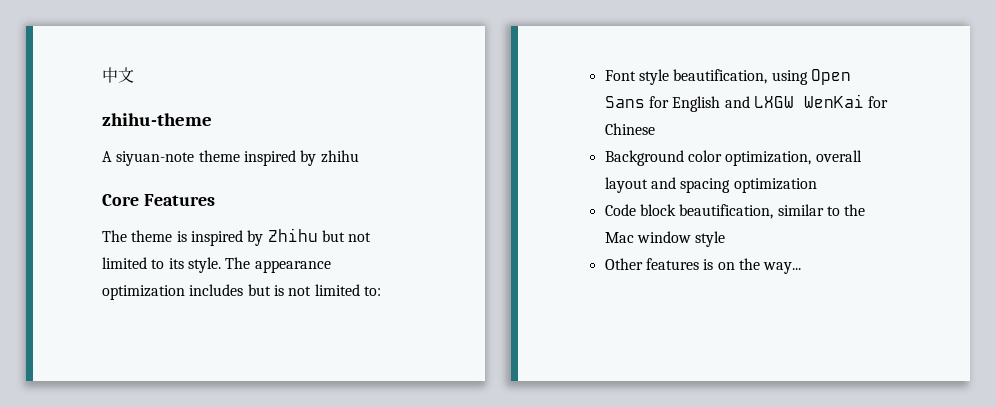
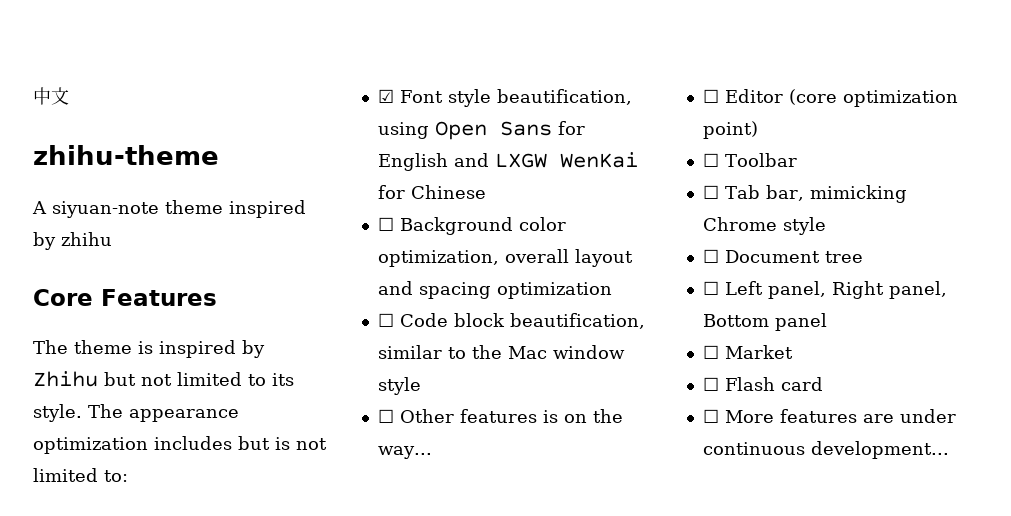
- Font style beautification, using Open Sans for English and LXGW WenKai for Chinese
+ ☑ Font style beautification, using Open Sans for English and LXGW WenKai for Chinese
- Background color optimization, overall layout and spacing optimization
+ ☐ Background color optimization, overall layout and spacing optimization
- Code block beautification, similar to the Mac window style
+ ☐ Code block beautification, similar to the Mac window style
- Other features is on the way...
+ ☐ Other features is on the way...
+ ☐ Editor (core optimization point)
+ ☐ Toolbar
+ ☐ Tab bar, mimicking Chrome style
+ ☐ Document tree
+ ☐ Left panel, Right panel, Bottom panel
+ ☐ Market
+ ☐ Flash card
+ ☐ More features are under continuous development...

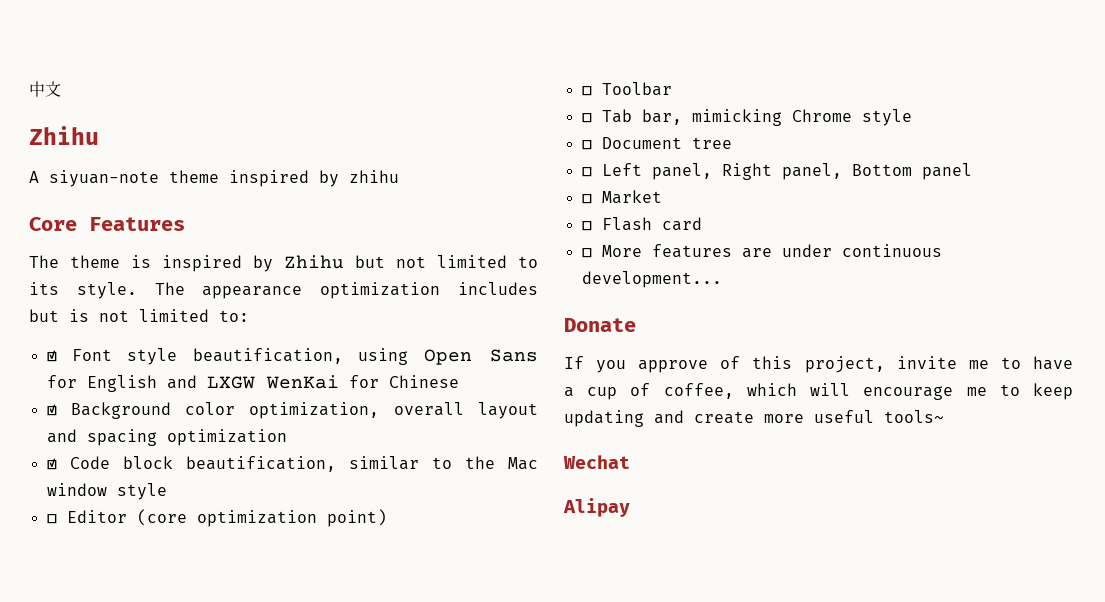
  中文
- zhihu-theme
+ Zhihu
- ☐ Background color optimization, overall layout and spacing optimization
+ ☑ Background color optimization, overall layout and spacing optimization
- ☐ Code block beautification, similar to the Mac window style
+ ☑ Code block beautification, similar to the Mac window style
- ☐ Other features is on the way...
+ Donate
+ If you approve of this project, invite me to have a cup of coffee, which will encourage me to keep updating and create more useful tools~
+ Wechat
+ Alipay

